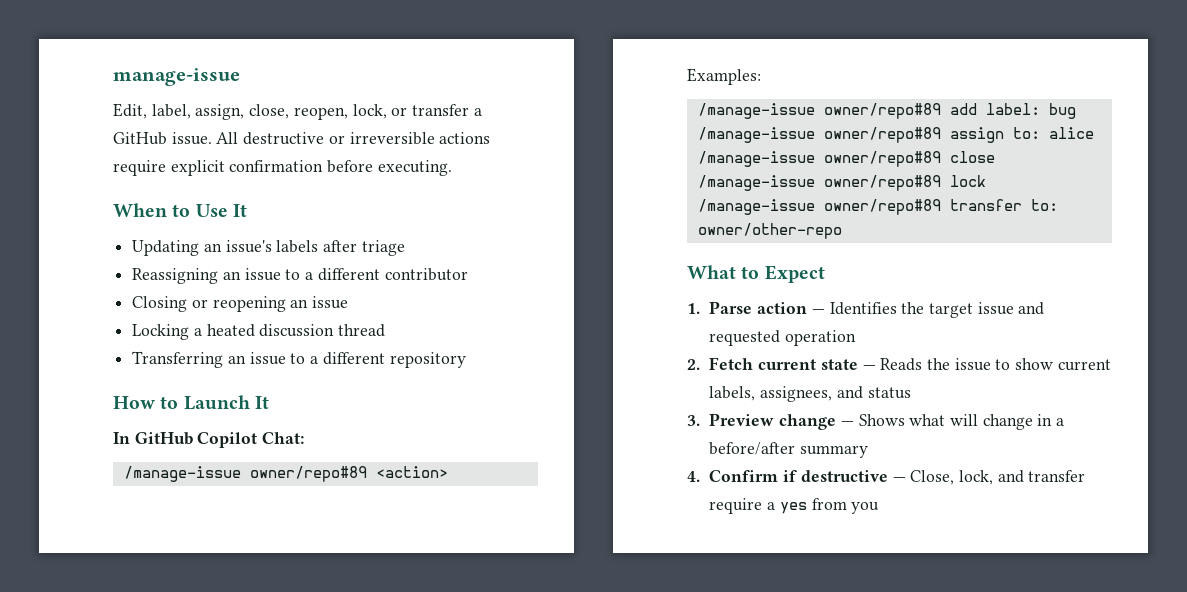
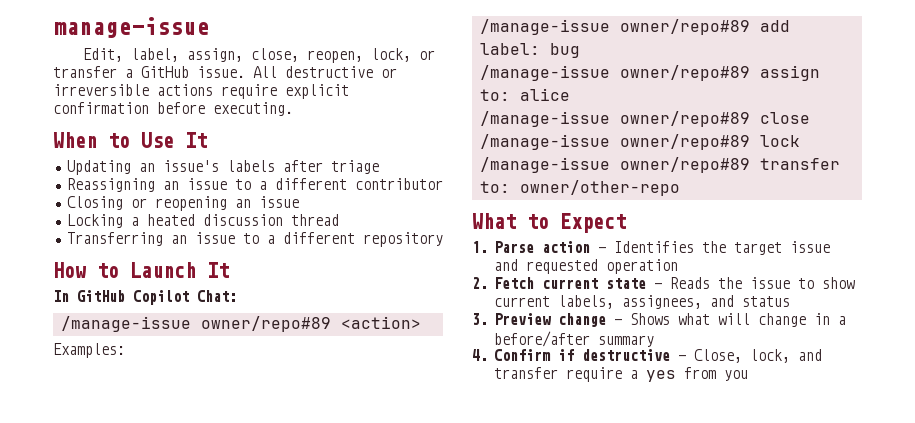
- 1. Parse action — Identifies the target issue and requested operation
+ 1. Parse action - Identifies the target issue and requested operation
- 2. Fetch current state — Reads the issue to show current labels, assignees, and status
+ 2. Fetch current state - Reads the issue to show current labels, assignees, and status
- 3. Preview change — Shows what will change in a before/after summary
+ 3. Preview change - Shows what will change in a before/after summary
- 4. Confirm if destructive — Close, lock, and transfer require a yes from you
+ 4. Confirm if destructive - Close, lock, and transfer require a yes from you

